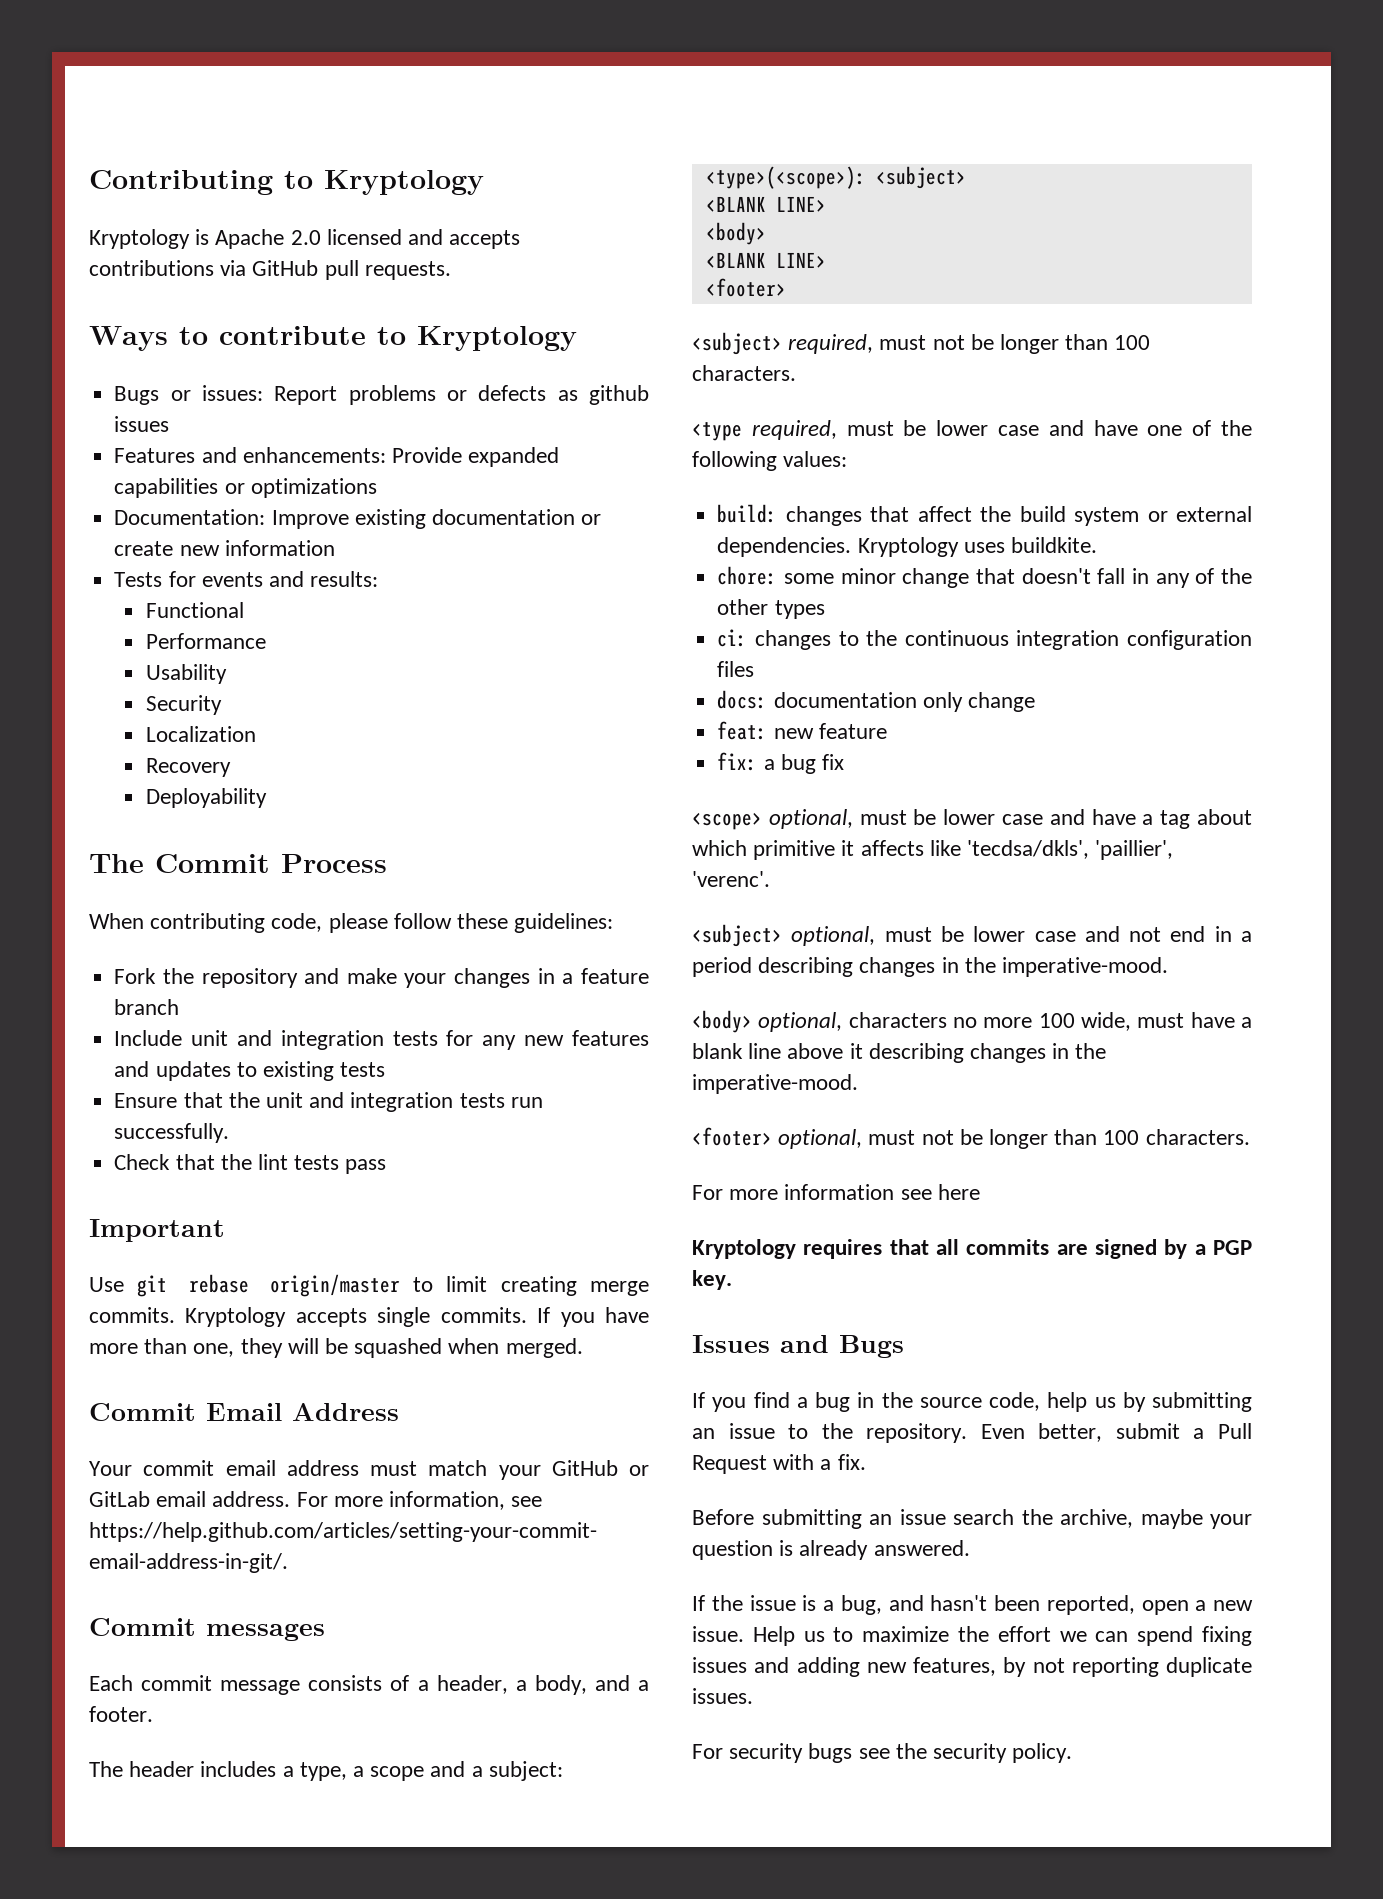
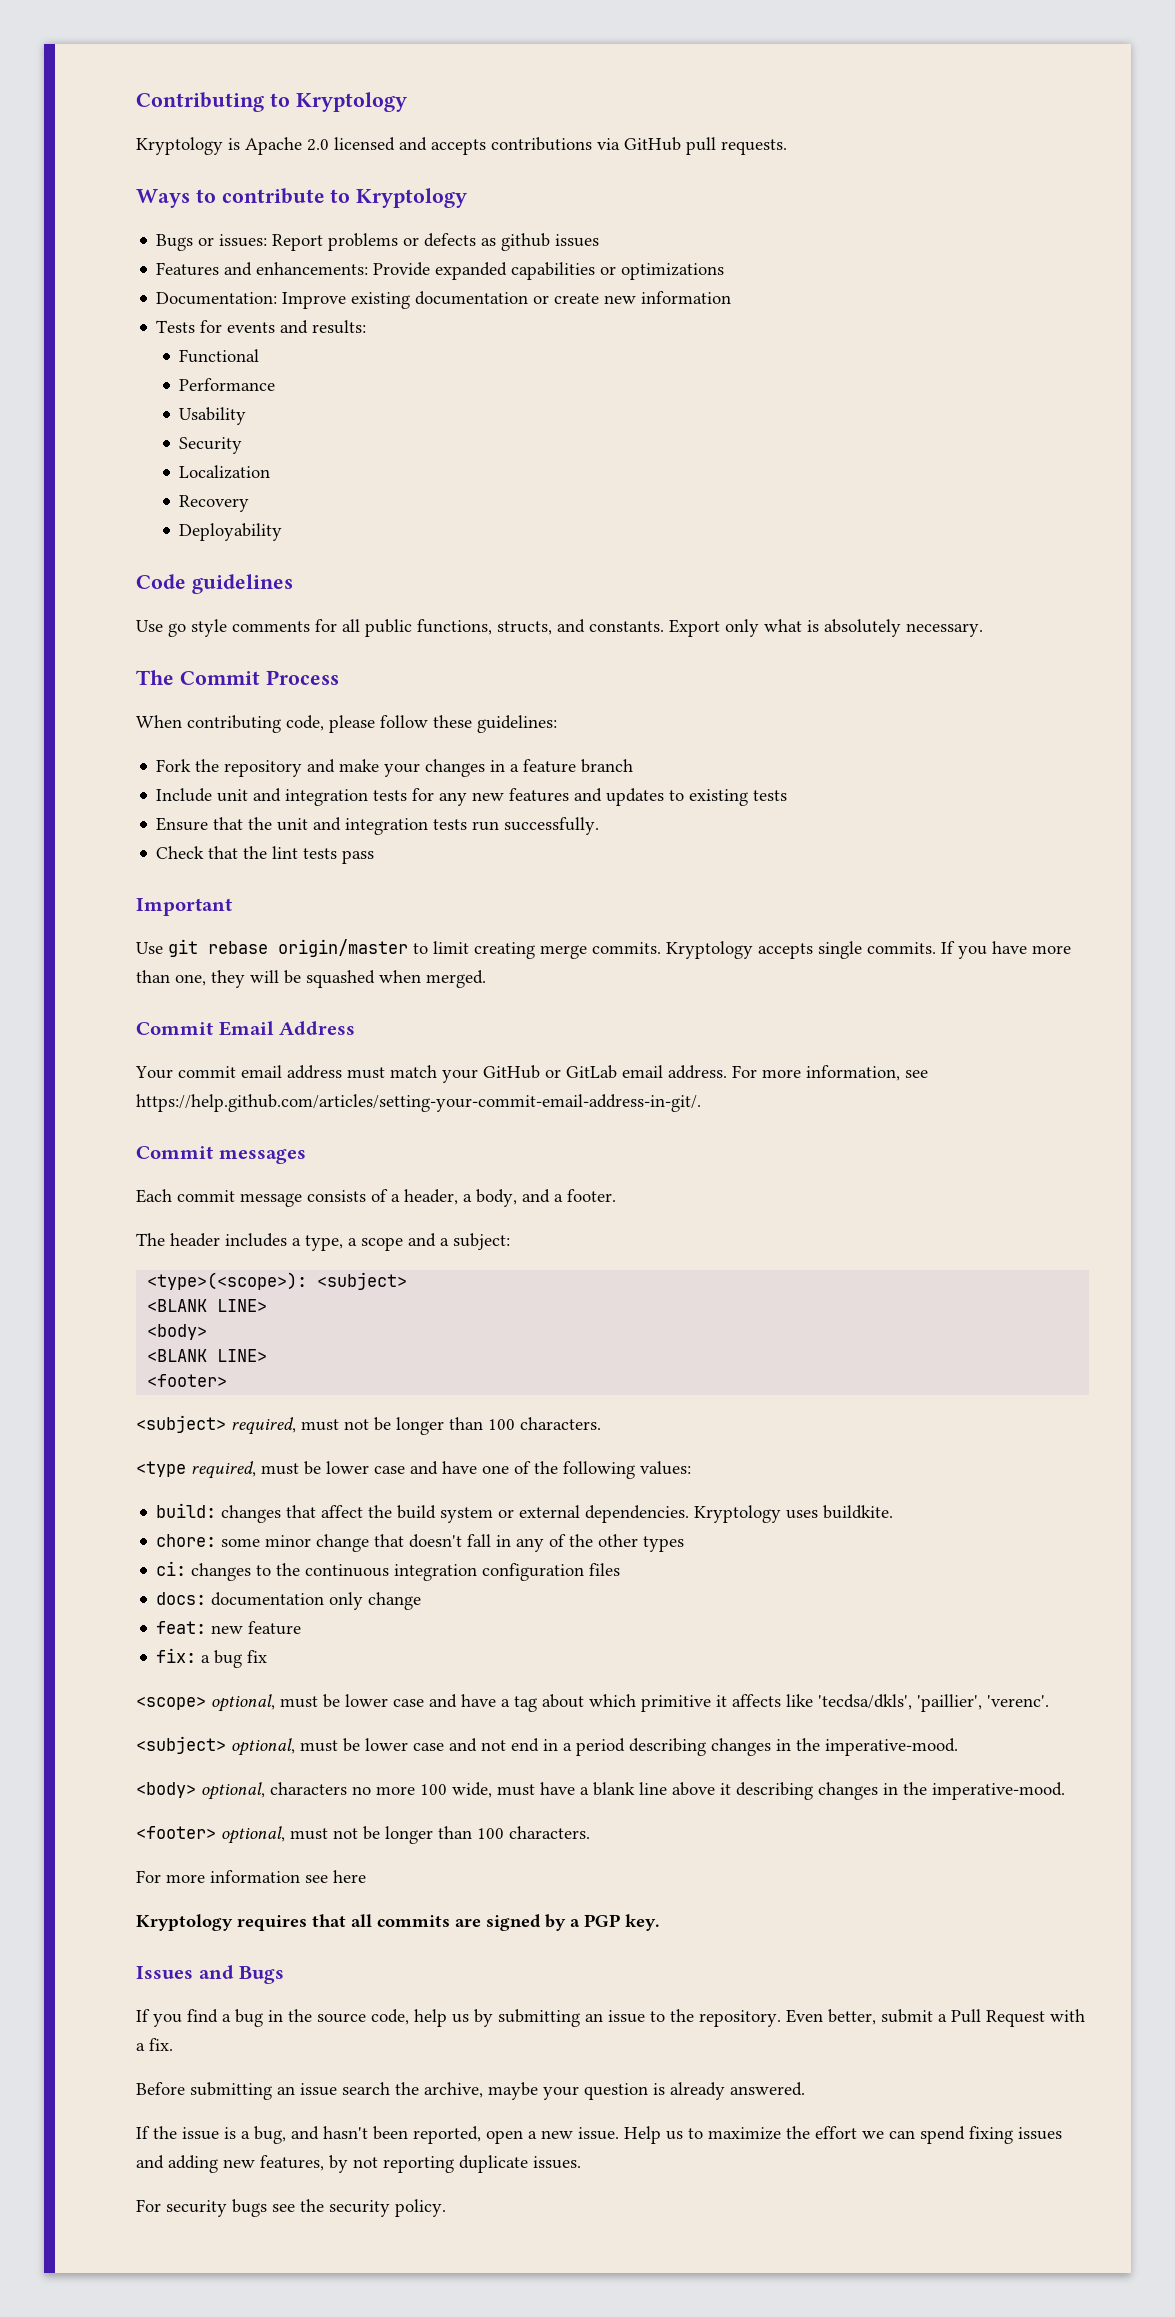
+ Code guidelines
+ Use go style comments for all public functions, structs, and constants. Export only what is absolutely necessary.

